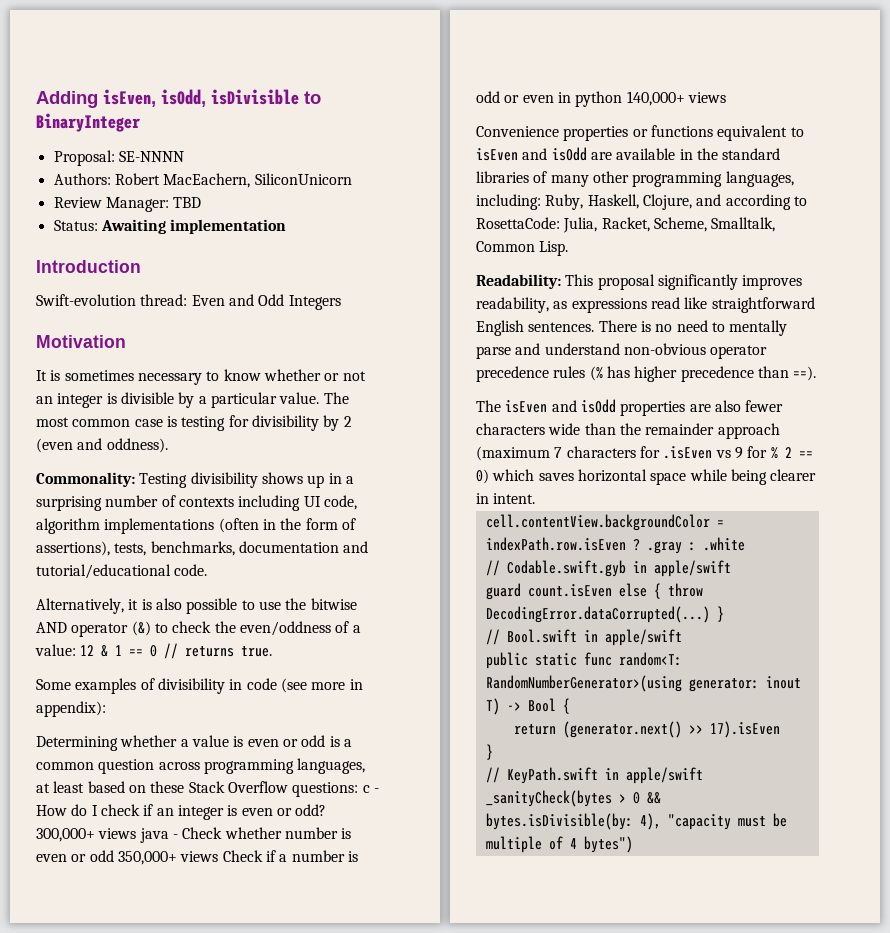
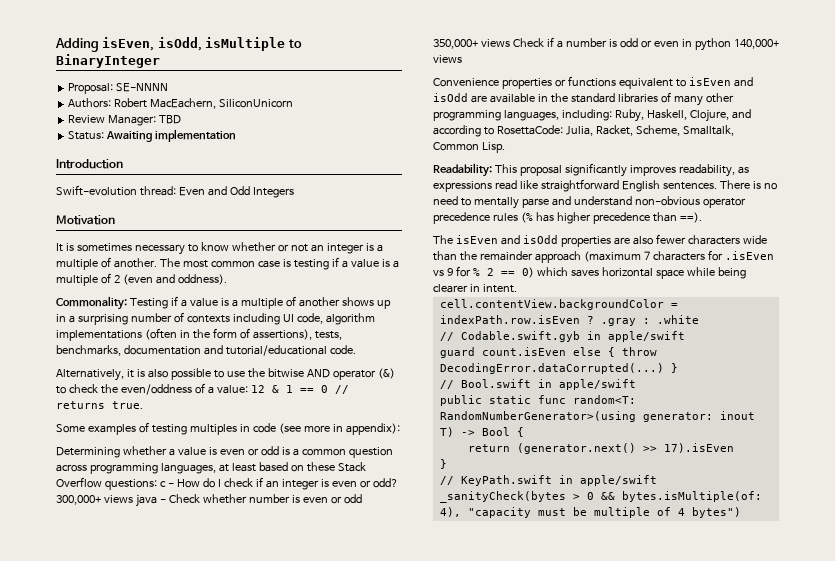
- Adding isEven, isOdd, isDivisible to BinaryInteger
+ Adding isEven, isOdd, isMultiple to BinaryInteger
- It is sometimes necessary to know whether or not an integer is divisible by a particular value.
+ It is sometimes necessary to know whether or not an integer is a multiple of another.
- The most common case is testing for divisibility by 2 (even and oddness).
+ The most common case is testing if a value is a multiple of 2 (even and oddness).
- Commonality: Testing divisibility shows up in a surprising number of contexts including UI code, algorithm implementations (often in the form of assertions), tests, benchmarks, documentation and tutorial/educational code.
+ Commonality: Testing if a value is a multiple of another shows up in a surprising number of contexts including UI code, algorithm implementations (often in the form of assertions), tests, benchmarks, documentation and tutorial/educational code.
- Some examples of divisibility in code (see more in appendix):
+ Some examples of testing multiples in code (see more in appendix):
- _sanityCheck(bytes > 0 && bytes.isDivisible(by: 4), "capacity must be multiple of 4 bytes")
+ _sanityCheck(bytes > 0 && bytes.isMultiple(of: 4), "capacity must be multiple of 4 bytes")

